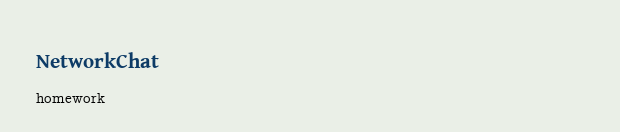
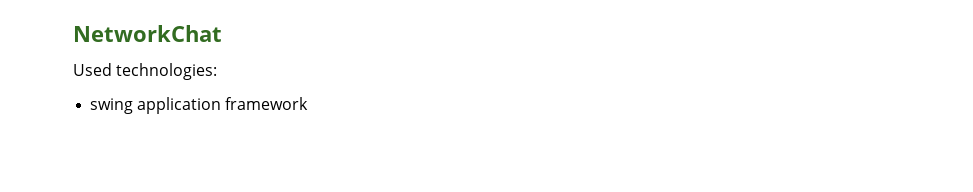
- homework
+ Used technologies:
+ swing application framework

